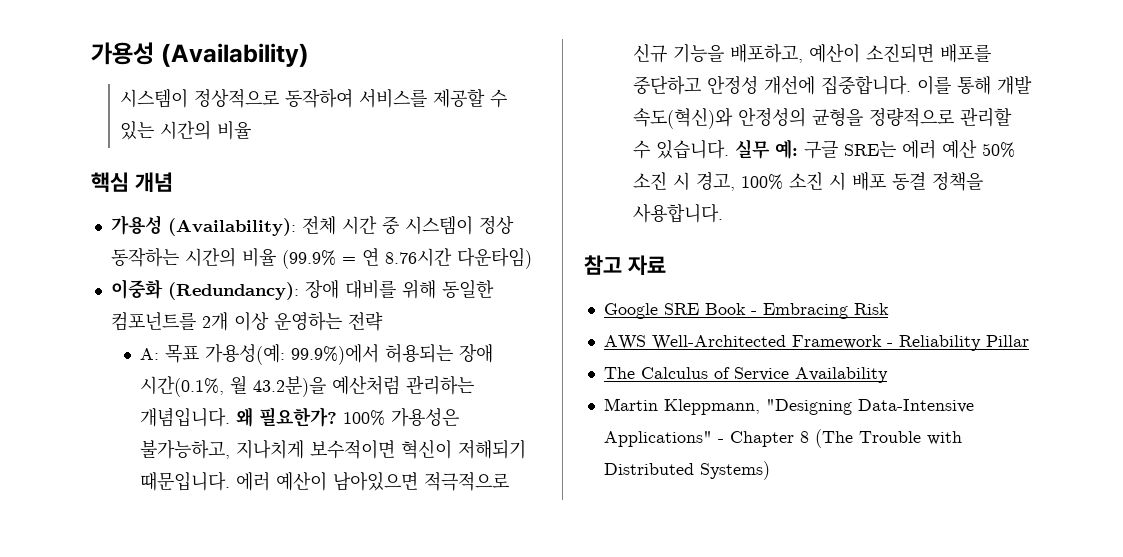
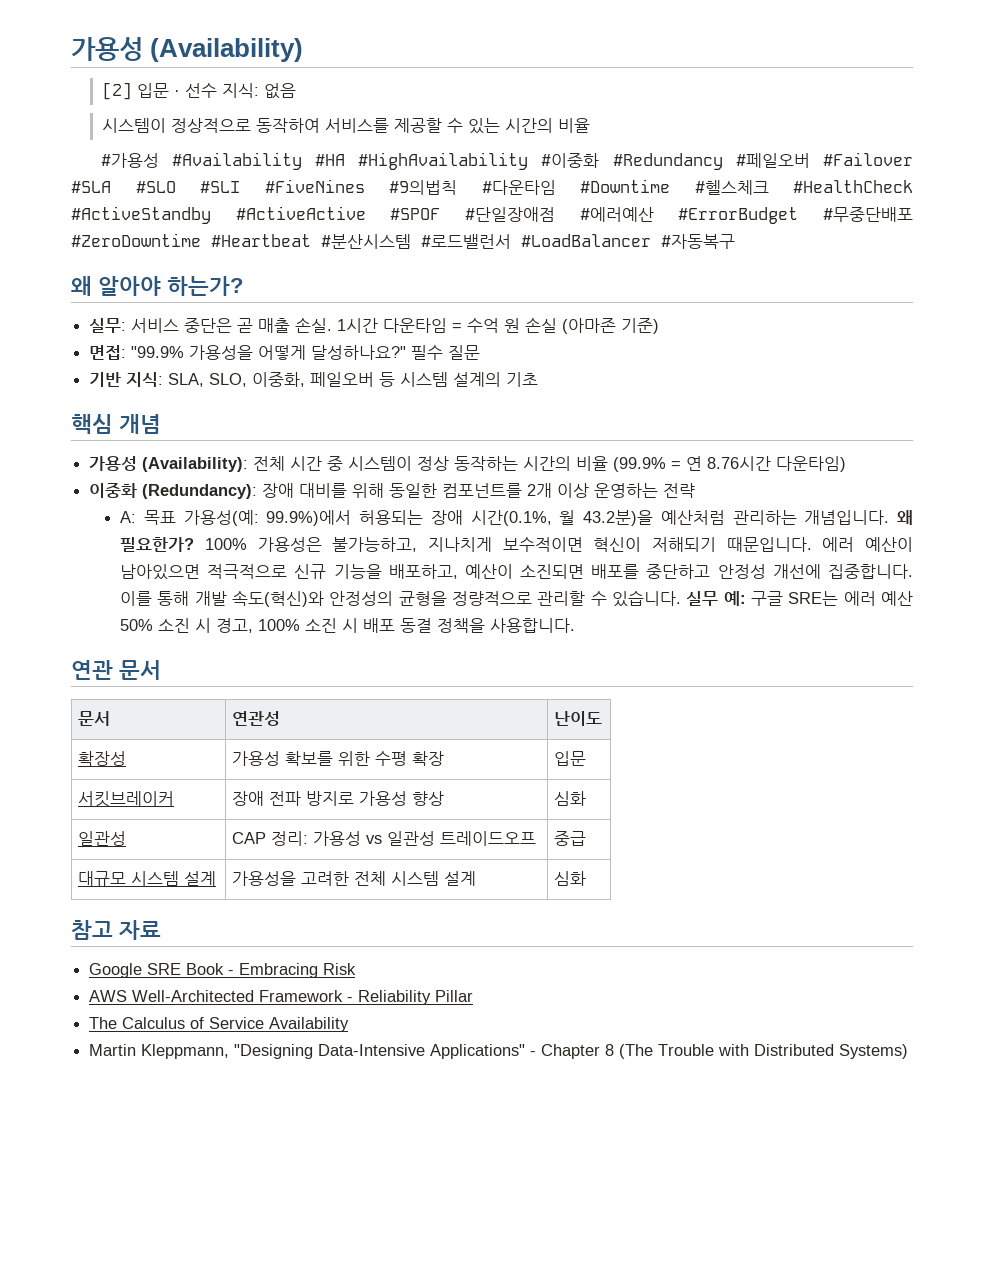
+ [2] 입문 · 선수 지식: 없음
+ #가용성 #Availability #HA #HighAvailability #이중화 #Redundancy #페일오버 #Failover #SLA #SLO #SLI #FiveNines #9의법칙 #다운타임 #Downtime #헬스체크 #HealthCheck #ActiveStandby #ActiveActive #SPOF #단일장애점 #에러예산 #ErrorBudget #무중단배포 #ZeroDowntime #Heartbeat #분산시스템 #로드밸런서 #LoadBalancer #자동복구
+ 왜 알아야 하는가?
+ 실무: 서비스 중단은 곧 매출 손실. 1시간 다운타임 = 수억 원 손실 (아마존 기준)
+ 면접: "99.9% 가용성을 어떻게 달성하나요?" 필수 질문
+ 기반 지식: SLA, SLO, 이중화, 페일오버 등 시스템 설계의 기초
+ 연관 문서
+ 문서 | 연관성 | 난이도
+ 확장성 | 가용성 확보를 위한 수평 확장 | 입문
+ 서킷브레이커 | 장애 전파 방지로 가용성 향상 | 심화
+ 일관성 | CAP 정리: 가용성 vs 일관성 트레이드오프 | 중급
+ 대규모 시스템 설계 | 가용성을 고려한 전체 시스템 설계 | 심화

